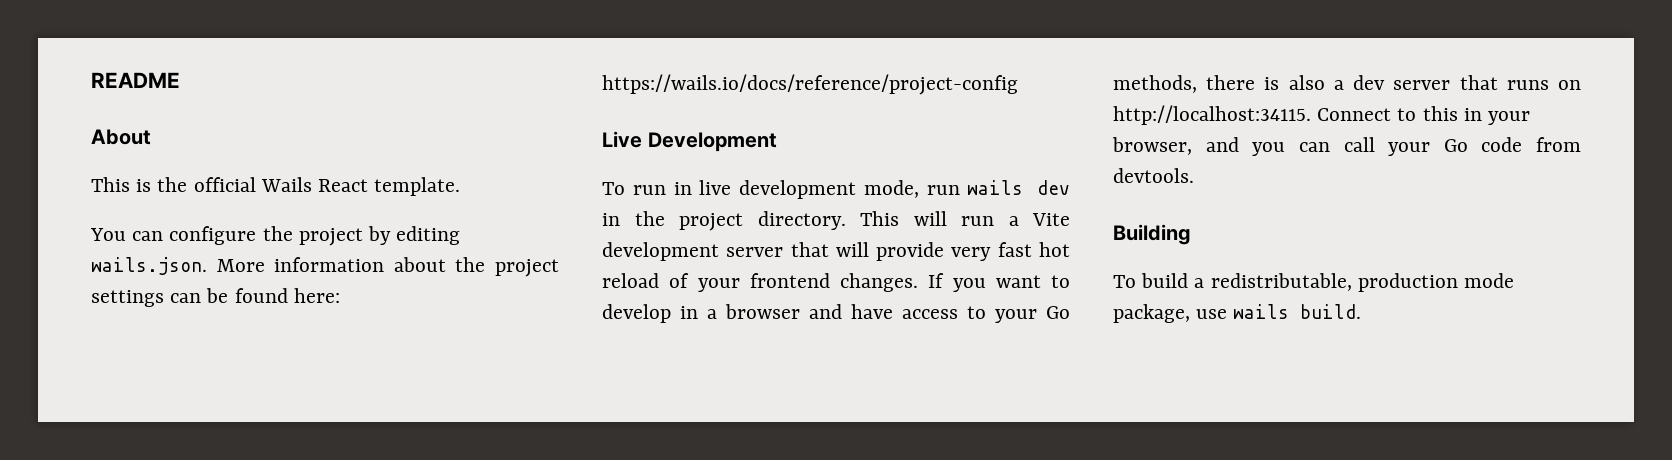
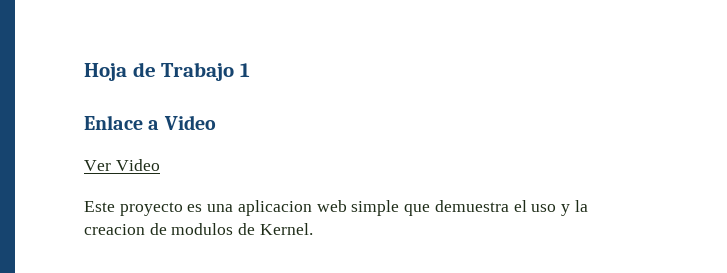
- README
- About
- This is the official Wails React template.
- You can configure the project by editing wails.json. More information about the project settings can be found here: https://wails.io/docs/reference/project-config
- Live Development
- To run in live development mode, run wails dev in the project directory. This will run a Vite development server that will provide very fast hot reload of your frontend changes. If you want to develop in a browser and have access to your Go methods, there is also a dev server that runs on http://localhost:34115. Connect to this in your browser, and you can call your Go code from devtools.
- Building
- To build a redistributable, production mode package, use wails build.
+ Hoja de Trabajo 1
+ Enlace a Video
+ Ver Video
+ Este proyecto es una aplicacion web simple que demuestra el uso y la creacion de modulos de Kernel.

